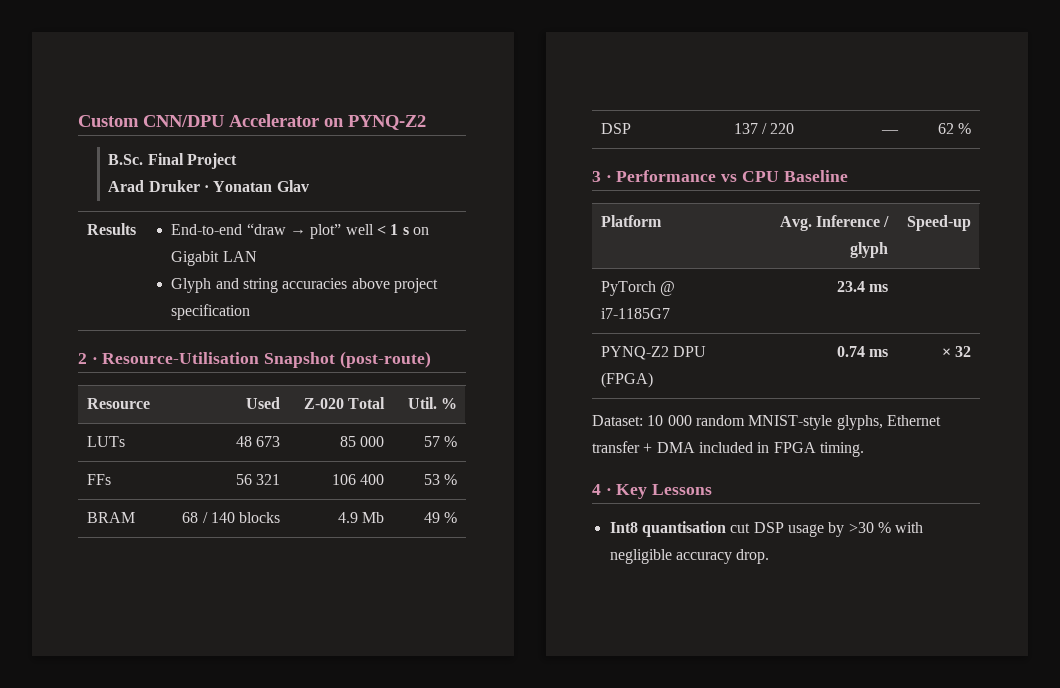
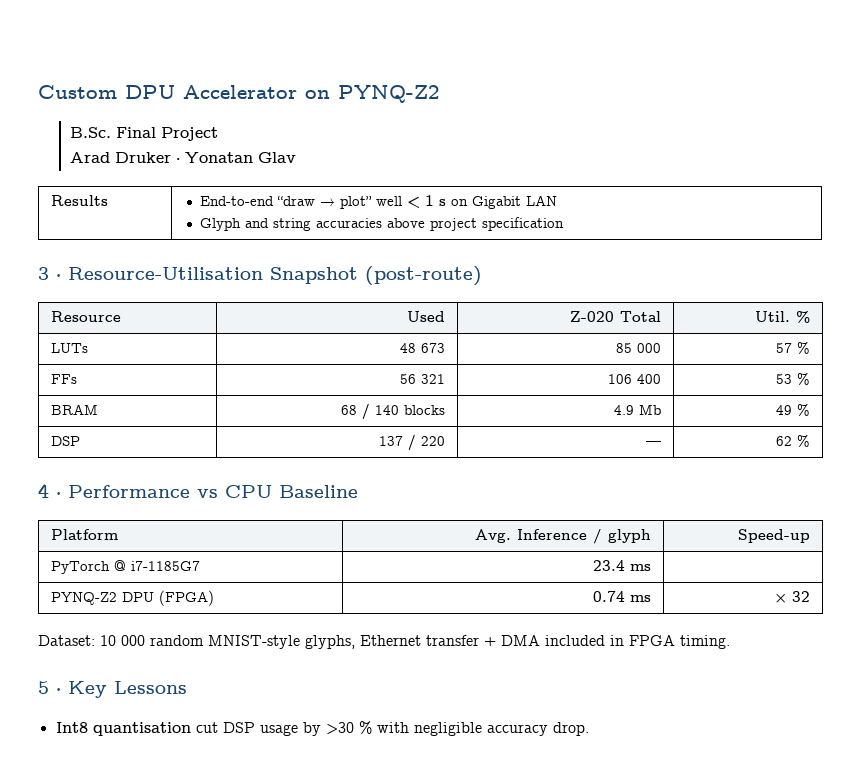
- Custom CNN/DPU Accelerator on PYNQ‑Z2
+ Custom DPU Accelerator on PYNQ‑Z2
- 2 · Resource‑Utilisation Snapshot (post‑route)
+ 3 · Resource‑Utilisation Snapshot (post‑route)
- 3 · Performance vs CPU Baseline
+ 4 · Performance vs CPU Baseline
- 4 · Key Lessons
+ 5 · Key Lessons

